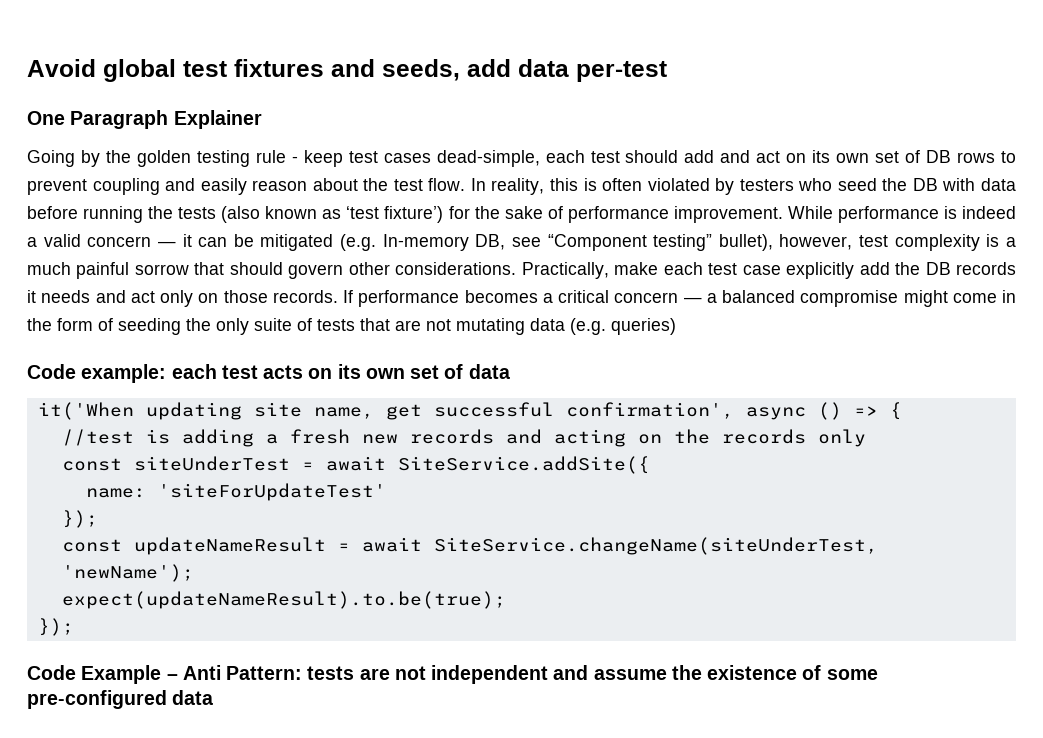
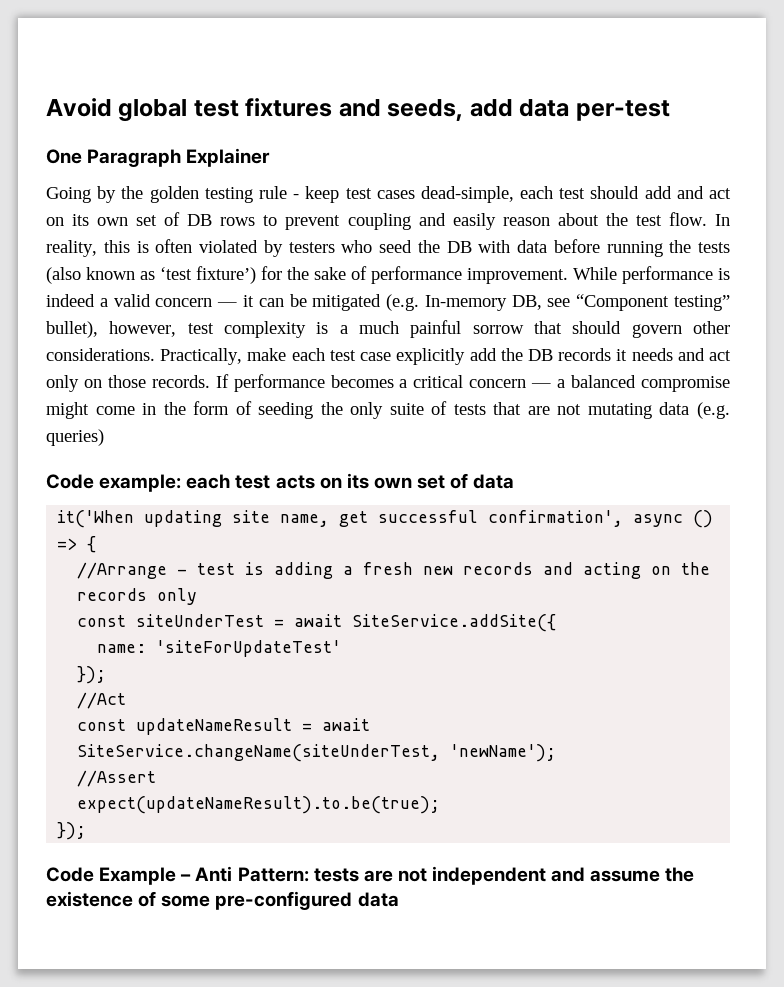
- //test is adding a fresh new records and acting on the records only
+ //Arrange - test is adding a fresh new records and acting on the records only
+ //Act
+ //Assert

